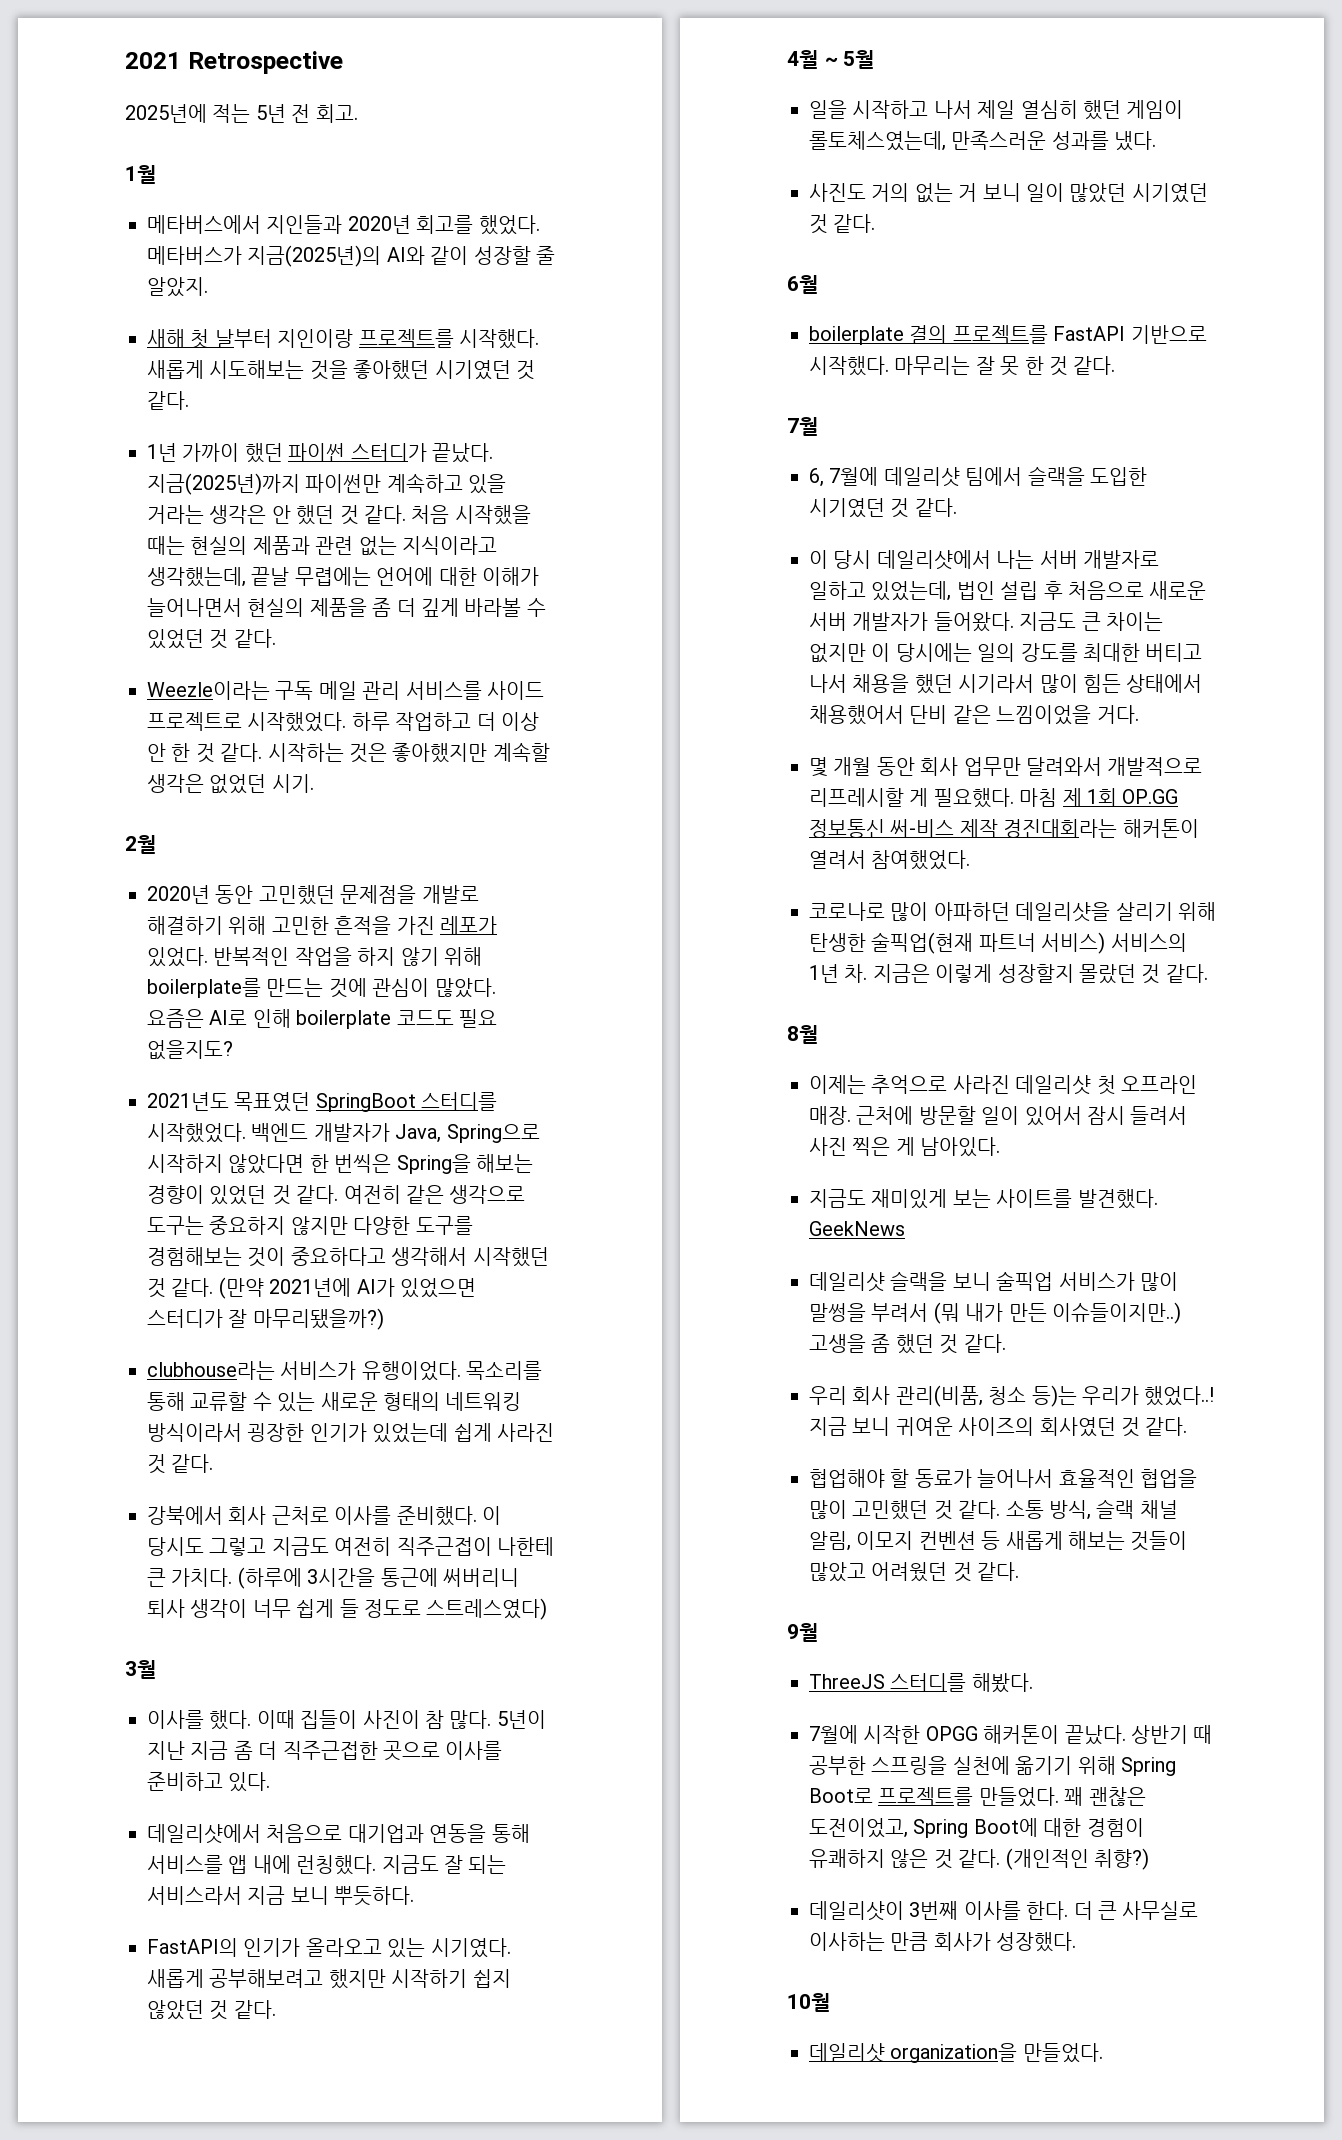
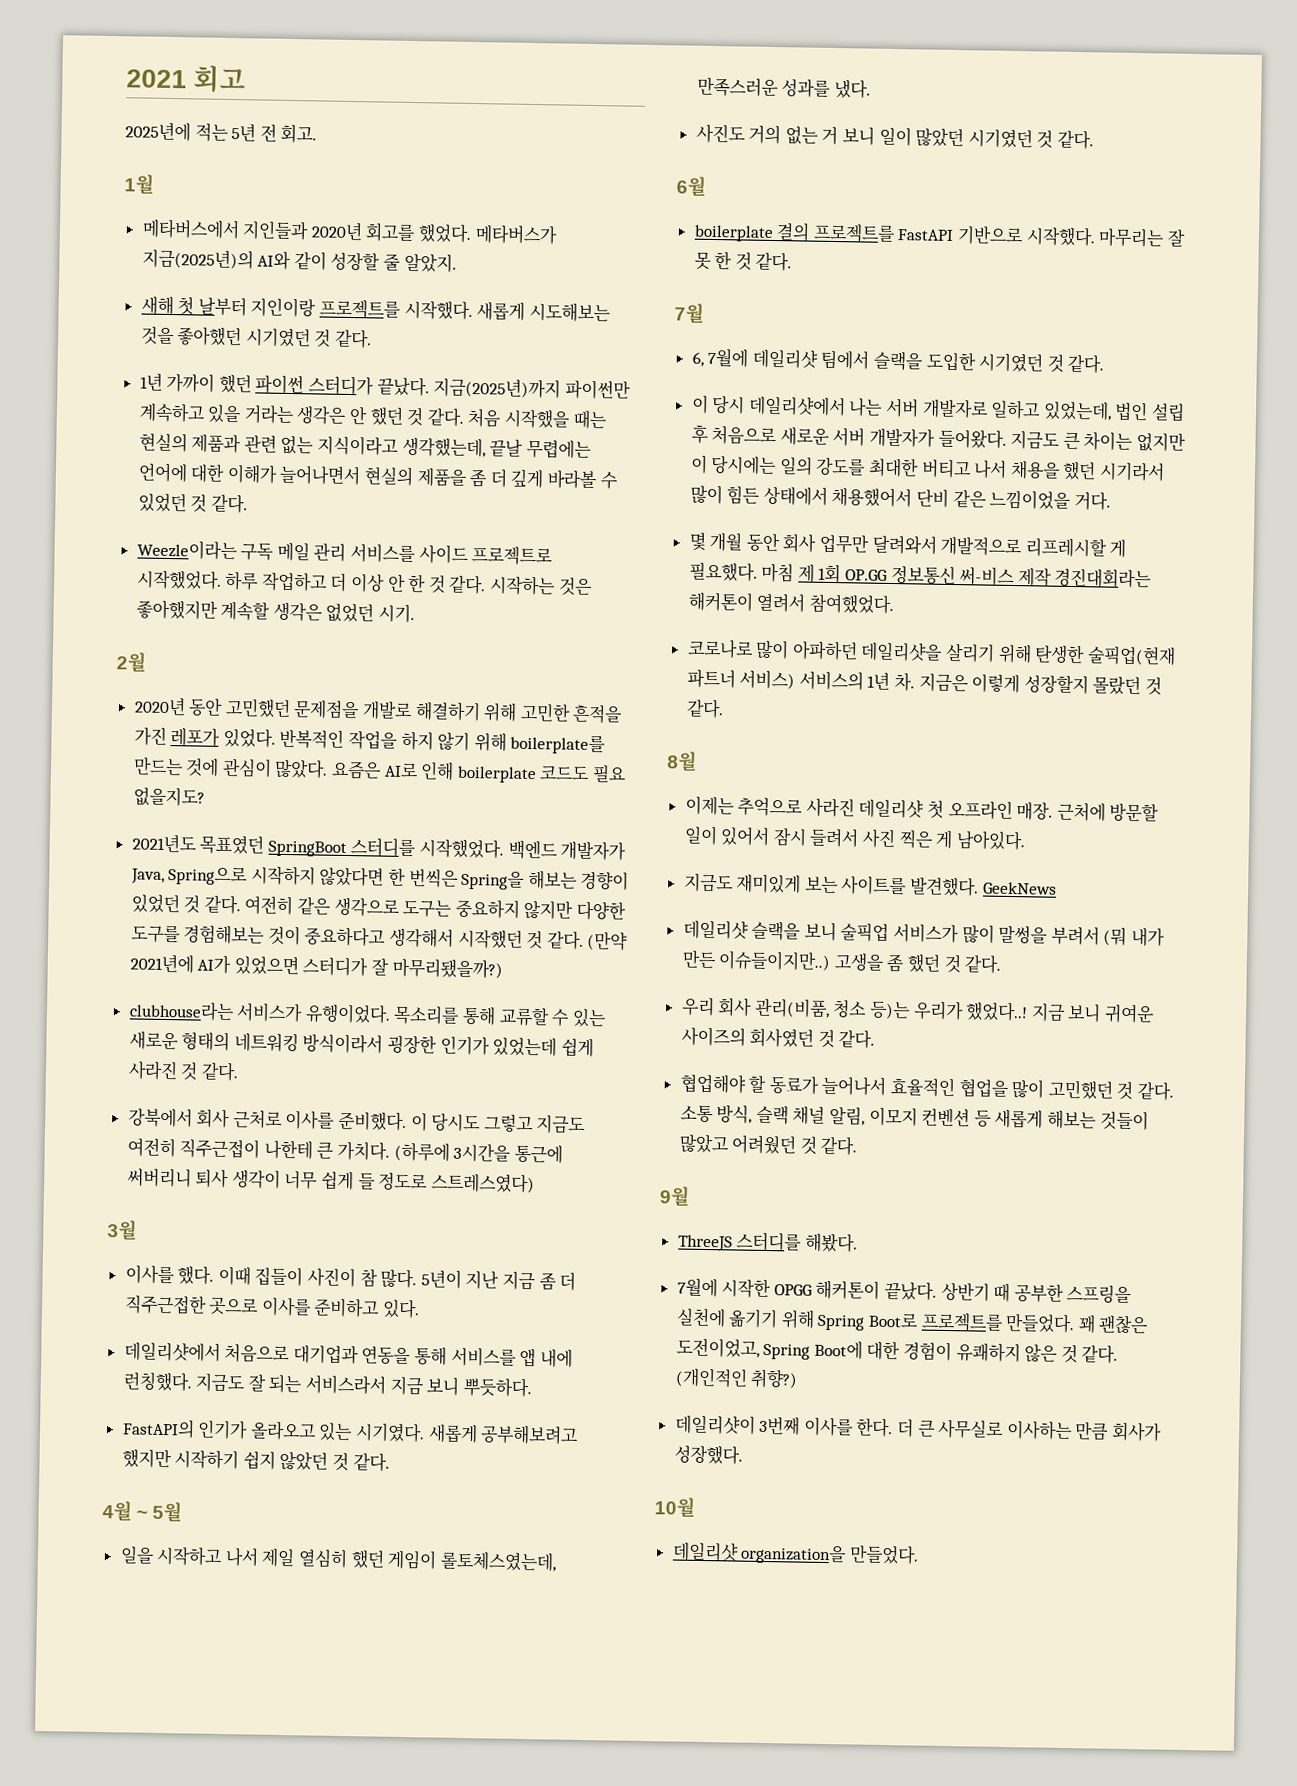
- 2021 Retrospective
+ 2021 회고

